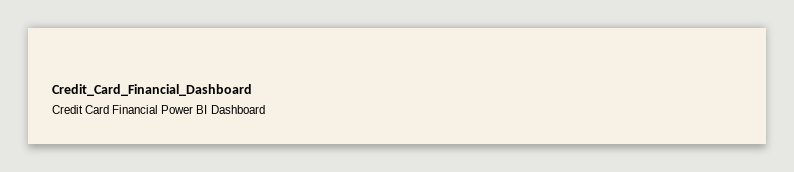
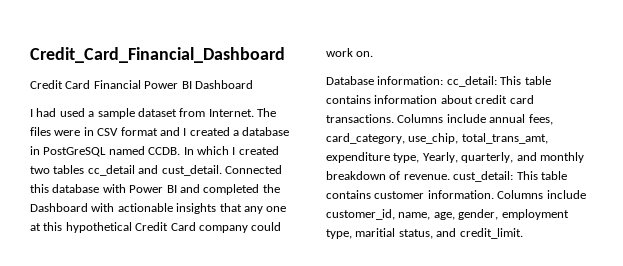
+ I had used a sample dataset from Internet. The files were in CSV format and I created a database in PostGreSQL named CCDB. In which I created two tables cc_detail and cust_detail. Connected this database with Power BI and completed the Dashboard with actionable insights that any one at this hypothetical Credit Card company could work on.
+ Database information: cc_detail: This table contains information about credit card transactions. Columns include annual fees, card_category, use_chip, total_trans_amt, expenditure type, Yearly, quarterly, and monthly breakdown of revenue. cust_detail: This table contains customer information. Columns include customer_id, name, age, gender, employment type, maritial status, and credit_limit.

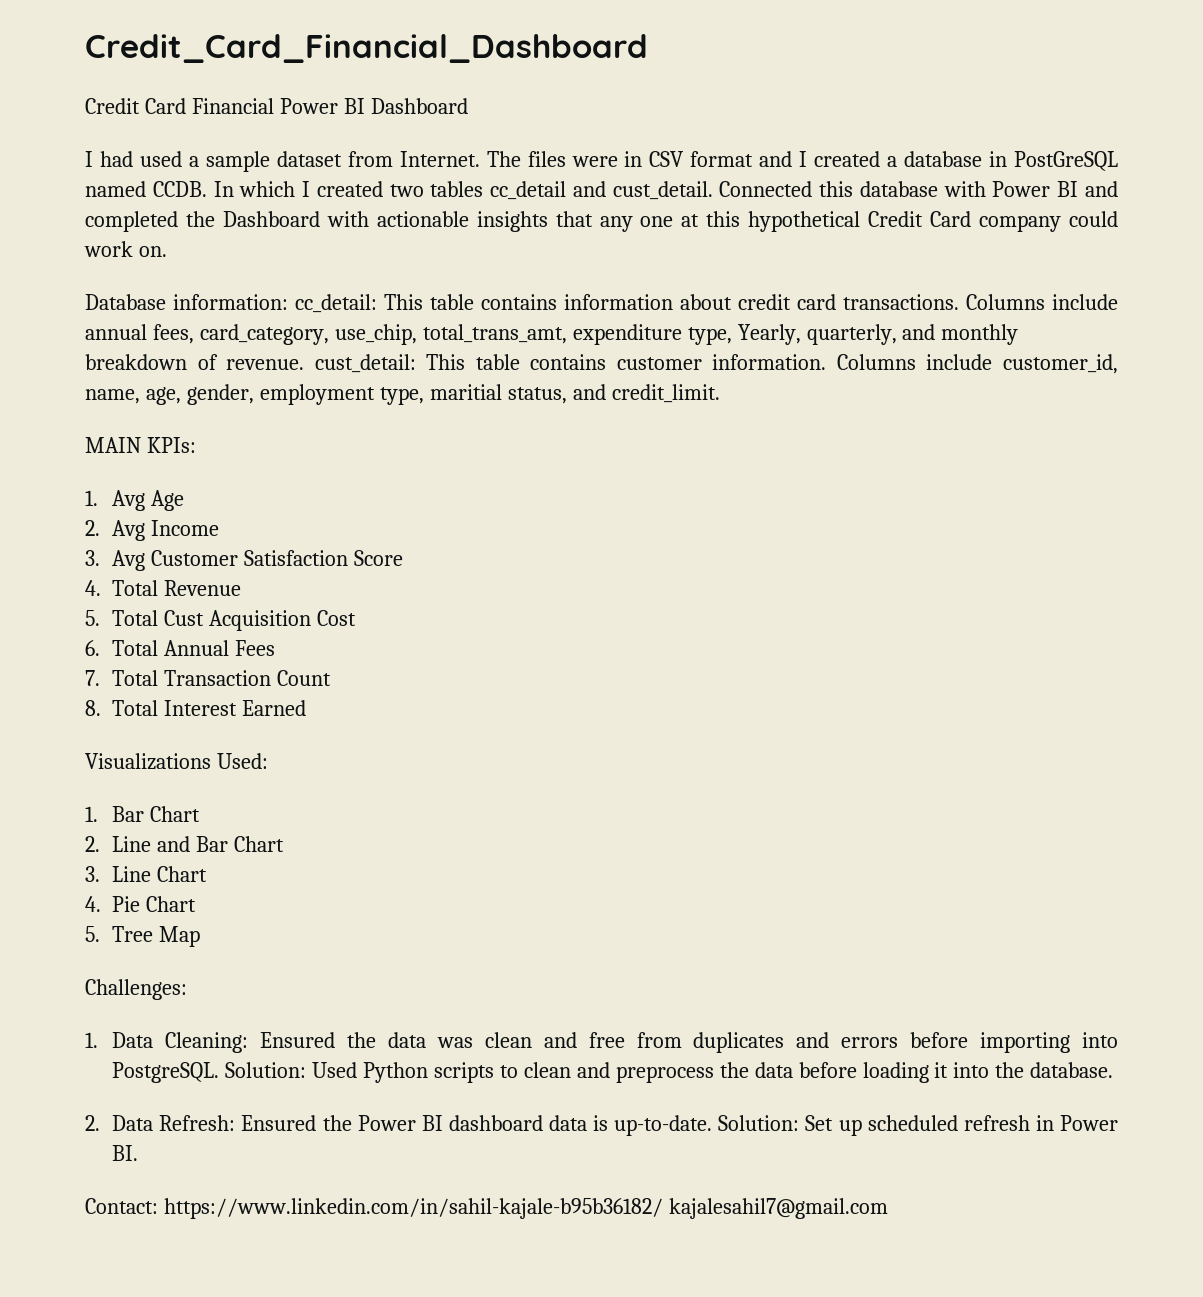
+ MAIN KPIs:
+ 1. Avg Age
+ 2. Avg Income
+ 3. Avg Customer Satisfaction Score
+ 4. Total Revenue
+ 5. Total Cust Acquisition Cost
+ 6. Total Annual Fees
+ 7. Total Transaction Count
+ 8. Total Interest Earned
+ Visualizations Used:
+ 1. Bar Chart
+ 2. Line and Bar Chart
+ 3. Line Chart
+ 4. Pie Chart
+ 5. Tree Map
+ Challenges:
+ 1. Data Cleaning: Ensured the data was clean and free from duplicates and errors before importing into PostgreSQL. Solution: Used Python scripts to clean and preprocess the data before loading it into the database.
+ 2. Data Refresh: Ensured the Power BI dashboard data is up-to-date. Solution: Set up scheduled refresh in Power BI.
+ Contact: https://www.linkedin.com/in/sahil-kajale-b95b36182/ kajalesahil7@gmail.com

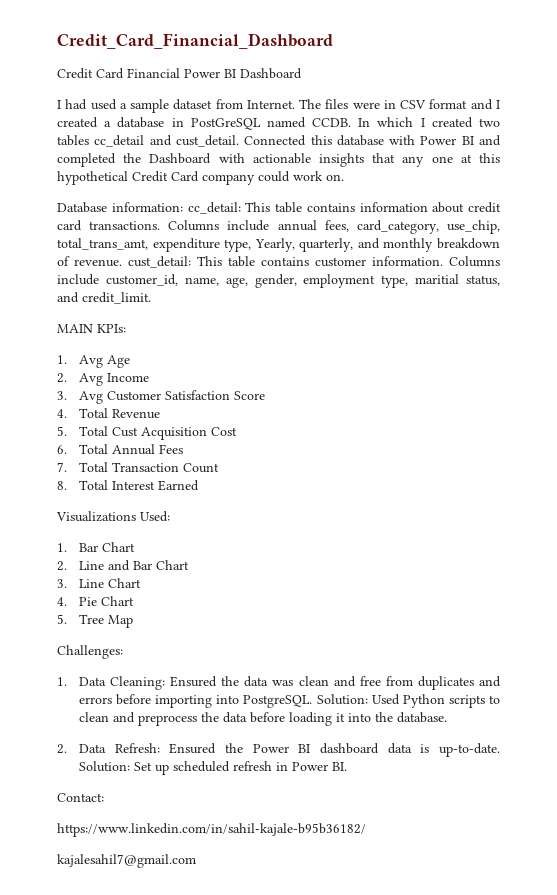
- Contact: https://www.linkedin.com/in/sahil-kajale-b95b36182/ kajalesahil7@gmail.com
+ Contact:
+ https://www.linkedin.com/in/sahil-kajale-b95b36182/
+ kajalesahil7@gmail.com

